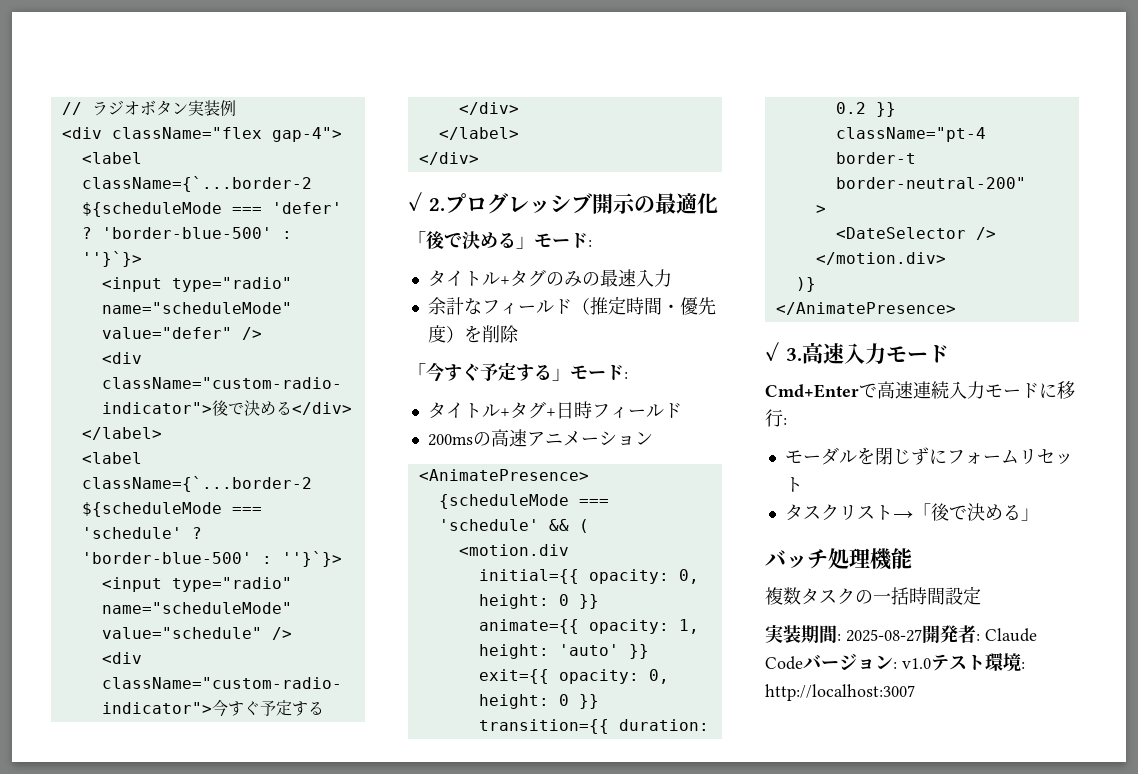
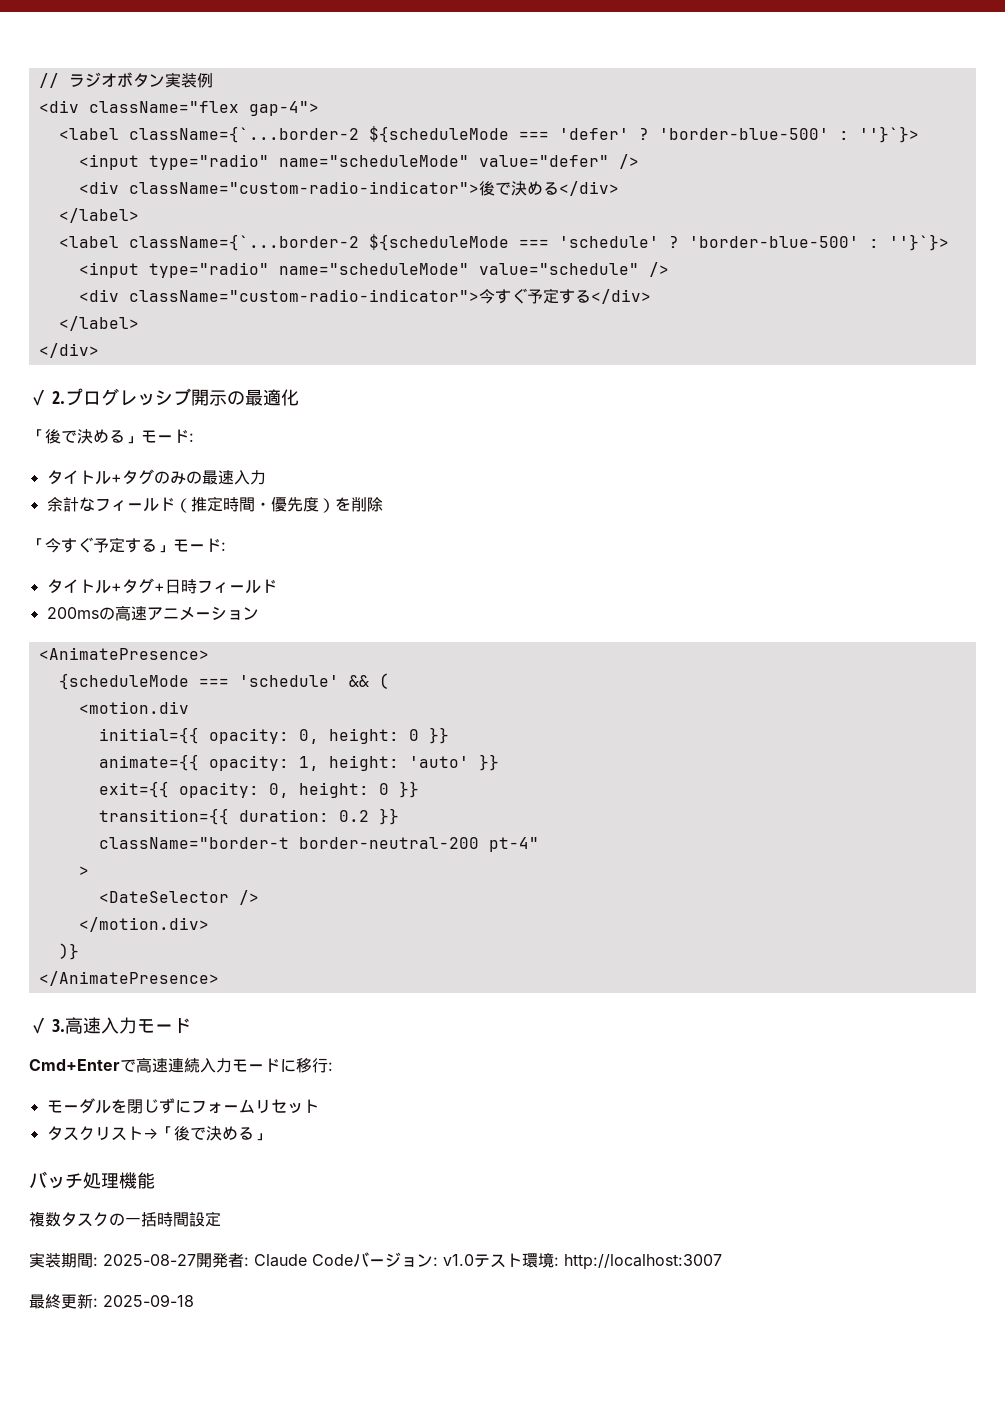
- className="pt-4 border-t border-neutral-200"
+ className="border-t border-neutral-200 pt-4"
+ 最終更新: 2025-09-18

